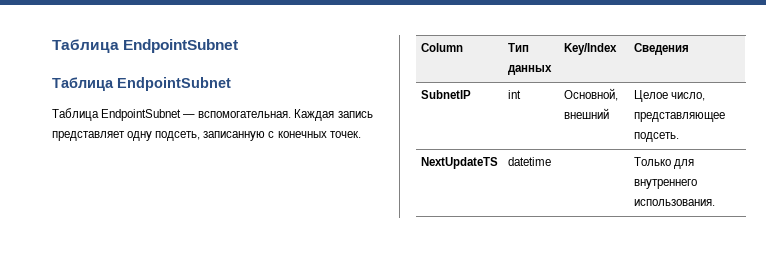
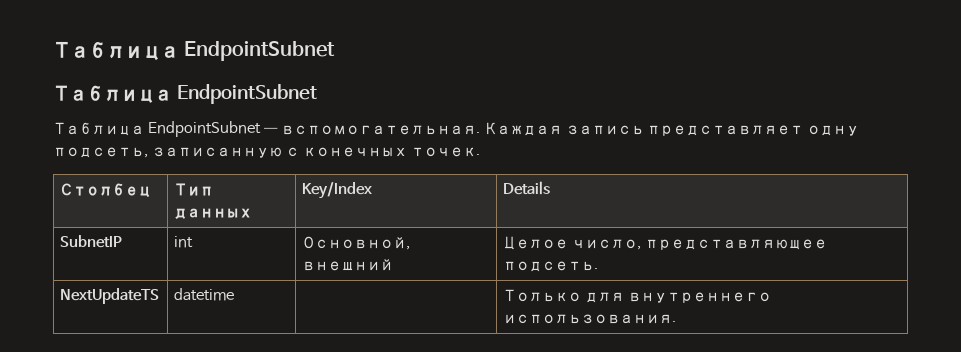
- Column | Тип данных | Key/Index | Сведения
+ Столбец | Тип данных | Key/Index | Details

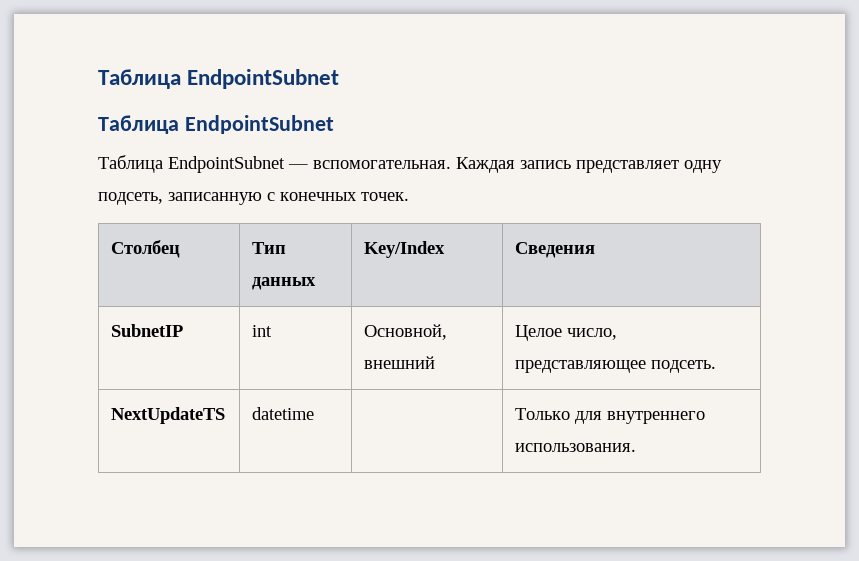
- Столбец | Тип данных | Key/Index | Details
+ Столбец | Тип данных | Key/Index | Сведения

